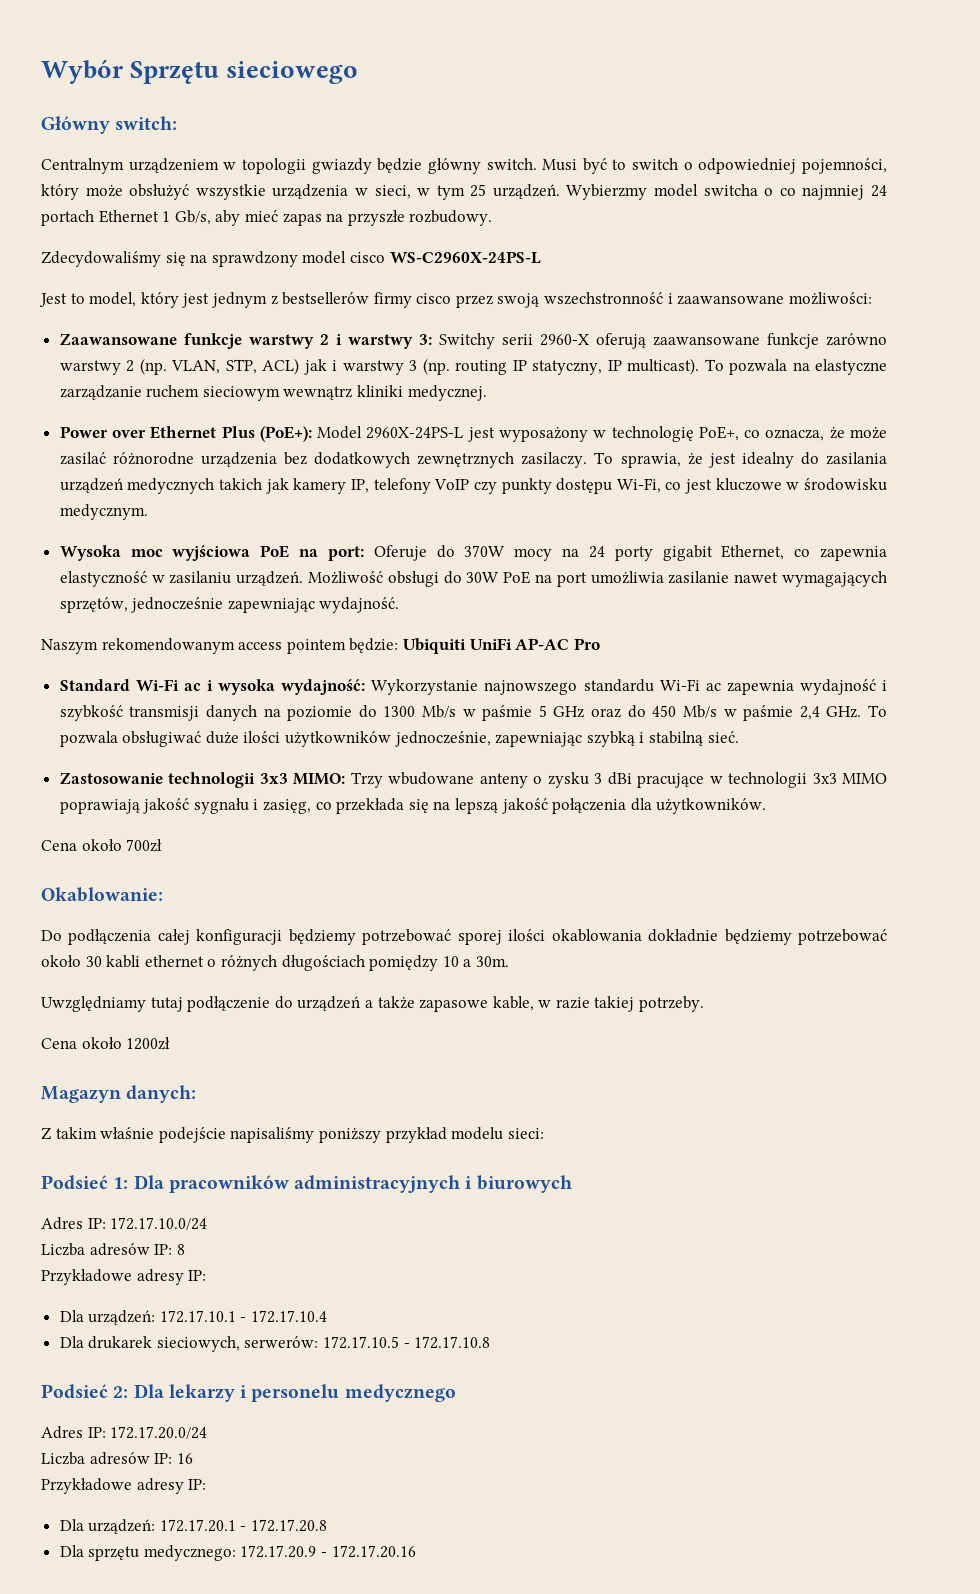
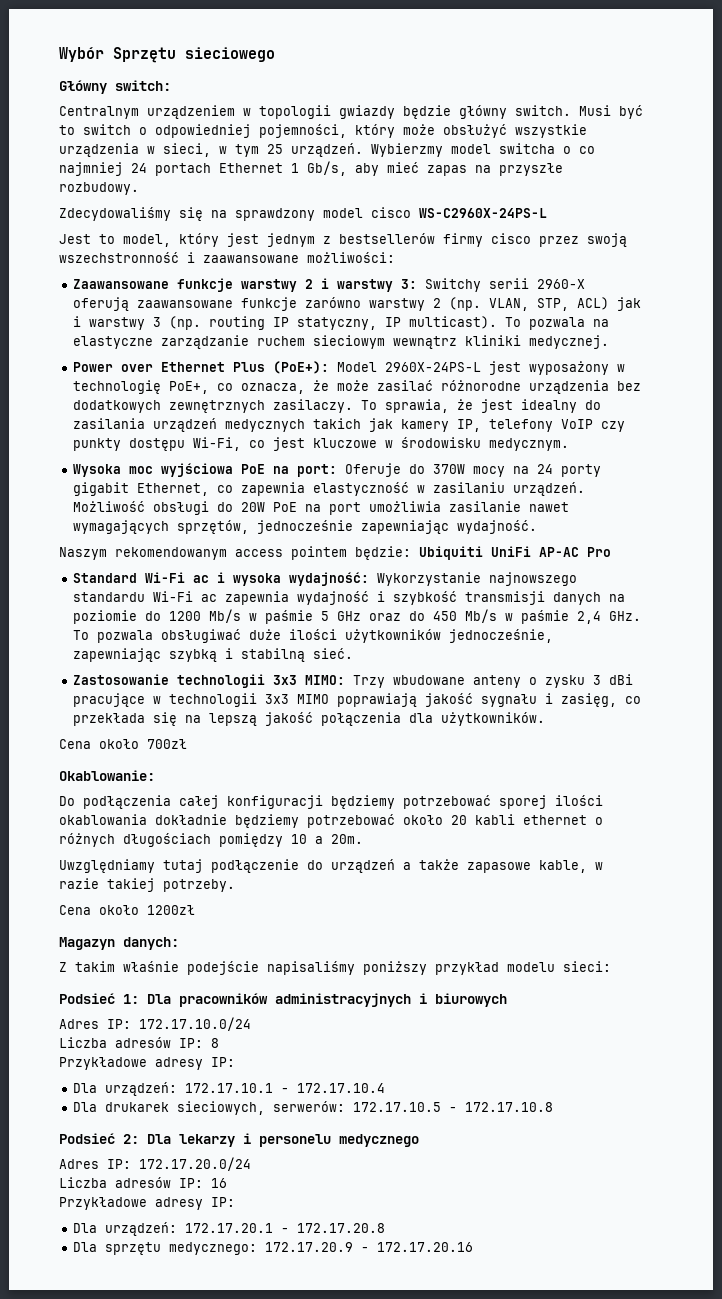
- Możliwość obsługi do 30W PoE na port umożliwia zasilanie nawet wymagających sprzętów, jednocześnie zapewniając wydajność.
+ Możliwość obsługi do 20W PoE na port umożliwia zasilanie nawet wymagających sprzętów, jednocześnie zapewniając wydajność.
- Standard Wi-Fi ac i wysoka wydajność: Wykorzystanie najnowszego standardu Wi-Fi ac zapewnia wydajność i szybkość transmisji danych na poziomie do 1300 Mb/s w paśmie 5 GHz oraz do 450 Mb/s w paśmie 2,4 GHz. To pozwala obsługiwać duże ilości użytkowników jednocześnie, zapewniając szybką i stabilną sieć.
+ Standard Wi-Fi ac i wysoka wydajność: Wykorzystanie najnowszego standardu Wi-Fi ac zapewnia wydajność i szybkość transmisji danych na poziomie do 1200 Mb/s w paśmie 5 GHz oraz do 450 Mb/s w paśmie 2,4 GHz. To pozwala obsługiwać duże ilości użytkowników jednocześnie, zapewniając szybką i stabilną sieć.
- Do podłączenia całej konfiguracji będziemy potrzebować sporej ilości okablowania dokładnie będziemy potrzebować około 30 kabli ethernet o różnych długościach pomiędzy 10 a 30m.
+ Do podłączenia całej konfiguracji będziemy potrzebować sporej ilości okablowania dokładnie będziemy potrzebować około 20 kabli ethernet o różnych długościach pomiędzy 10 a 20m.

